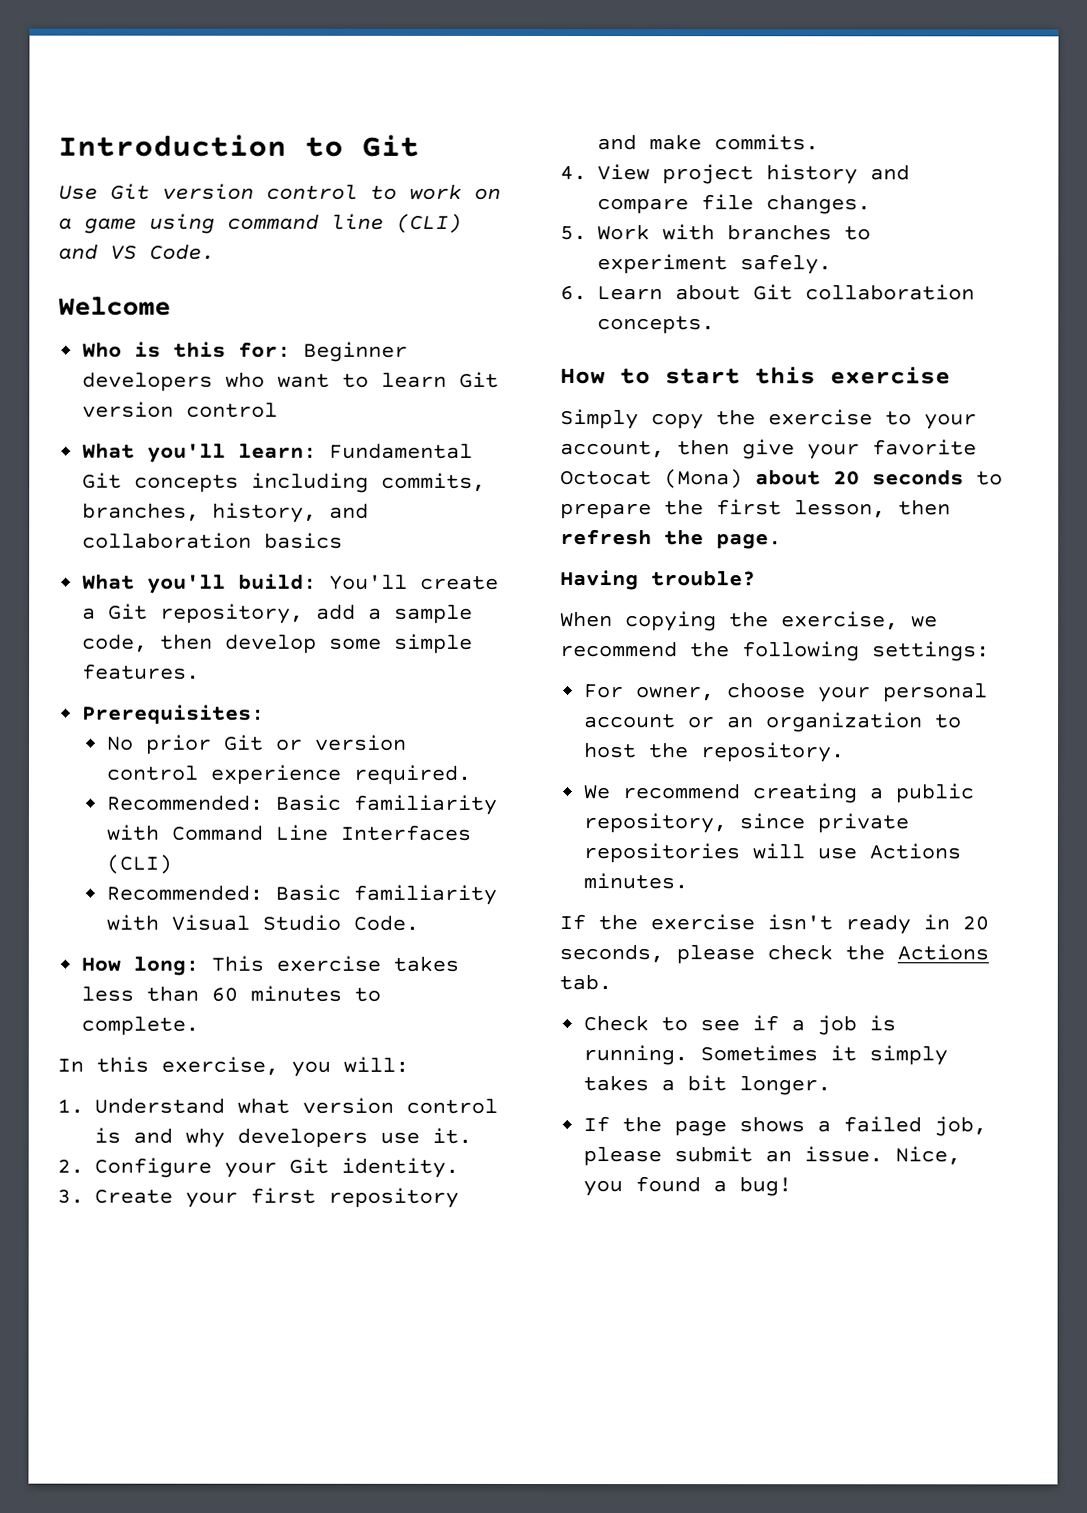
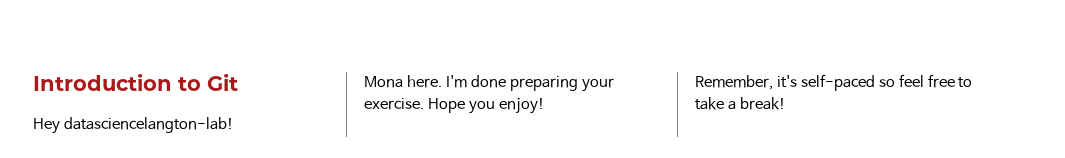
- Use Git version control to work on a game using command line (CLI) and VS Code.
- Welcome
- Who is this for: Beginner developers who want to learn Git version control
- What you'll learn: Fundamental Git concepts including commits, branches, history, and collaboration basics
- What you'll build: You'll create a Git repository, add a sample code, then develop some simple features.
- Prerequisites:
- No prior Git or version control experience required.
- Recommended: Basic familiarity with Command Line Interfaces (CLI)
- Recommended: Basic familiarity with Visual Studio Code.
- How long: This exercise takes less than 60 minutes to complete.
- In this exercise, you will:
- 1. Understand what version control is and why developers use it.
- 2. Configure your Git identity.
- 3. Create your first repository and make commits.
- 4. View project history and compare file changes.
- 5. Work with branches to experiment safely.
- 6. Learn about Git collaboration concepts.
- How to start this exercise
- Simply copy the exercise to your account, then give your favorite Octocat (Mona) about 20 seconds to prepare the first lesson, then refresh the page.
- Having trouble?
- When copying the exercise, we recommend the following settings:
- For owner, choose your personal account or an organization to host the repository.
- We recommend creating a public repository, since private repositories will use Actions minutes.
- If the exercise isn't ready in 20 seconds, please check the Actions tab.
- Check to see if a job is running. Sometimes it simply takes a bit longer.
- If the page shows a failed job, please submit an issue. Nice, you found a bug!
+ Hey datasciencelangton-lab!
+ Mona here. I'm done preparing your exercise. Hope you enjoy!
+ Remember, it's self-paced so feel free to take a break!

